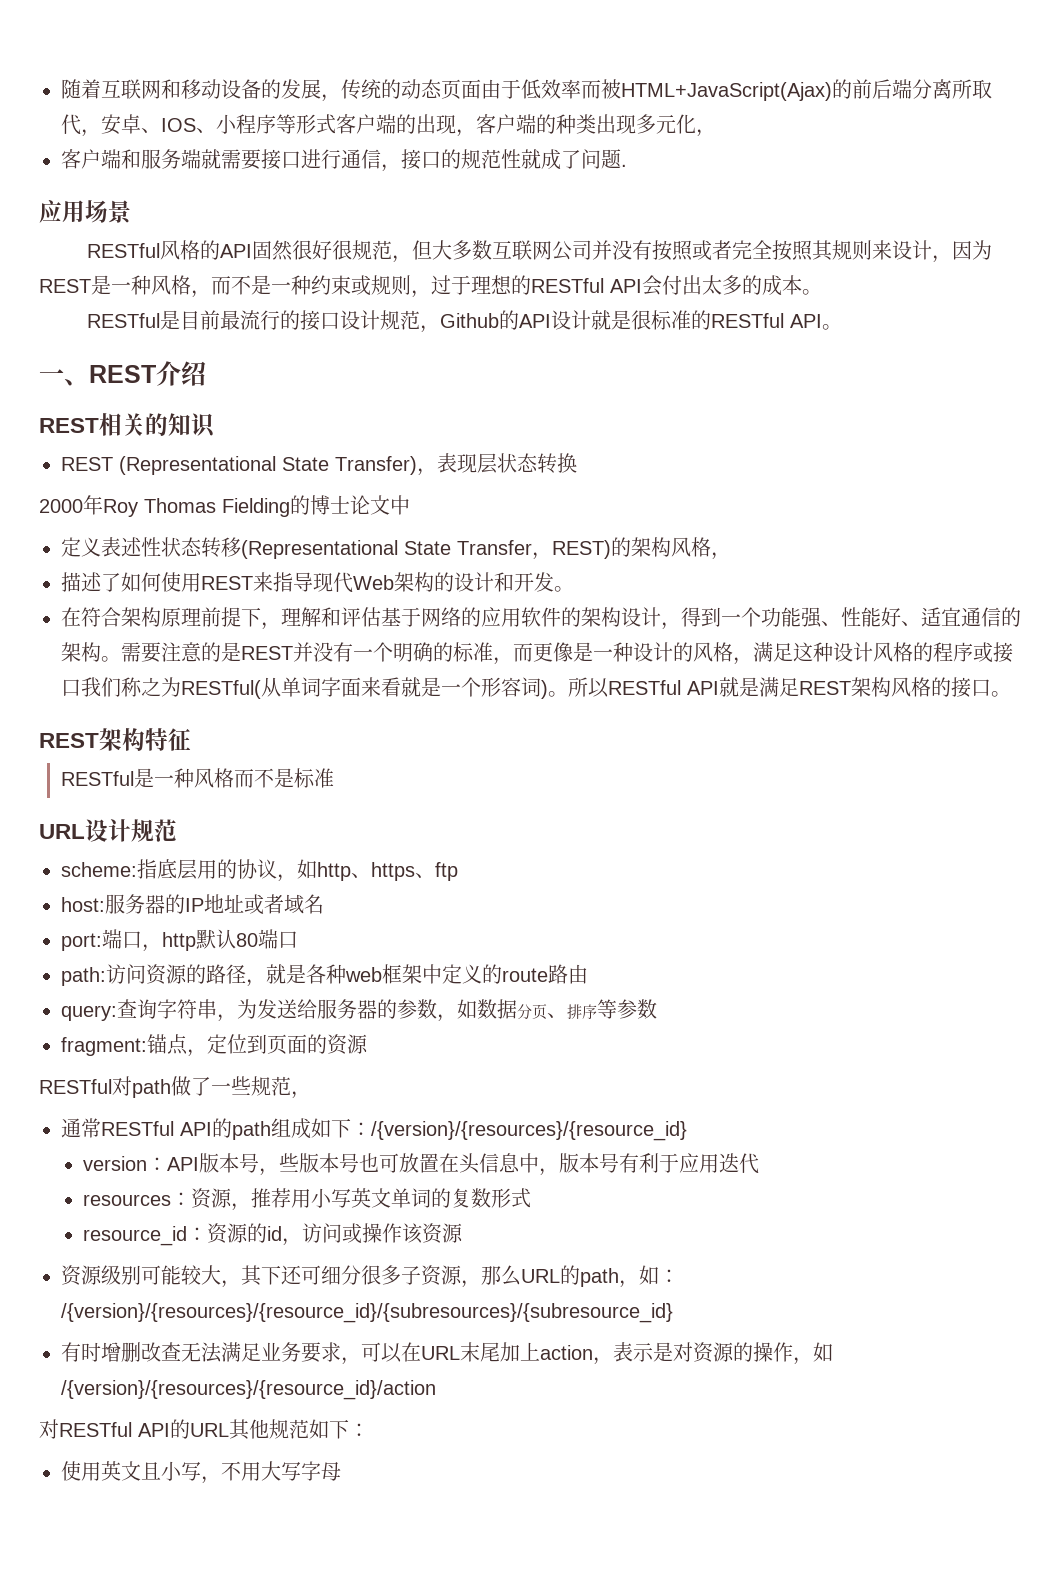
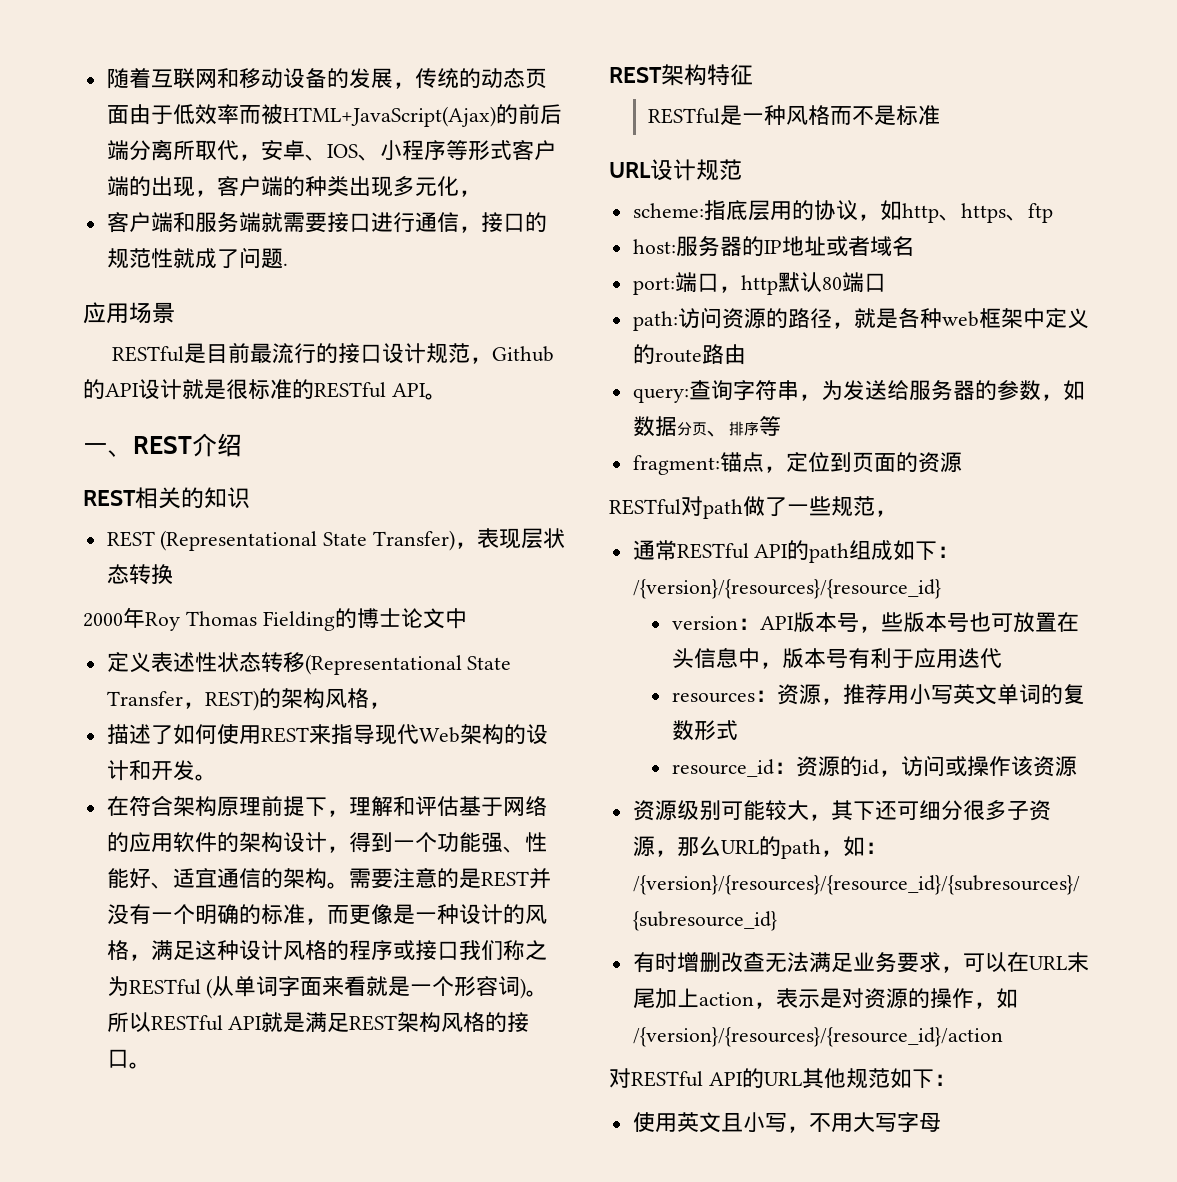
- RESTful风格的API固然很好很规范，但大多数互联网公司并没有按照或者完全按照其规则来设计，因为REST是一种风格，而不是一种约束或规则，过于理想的RESTful API会付出太多的成本。
- 需要注意的是REST并没有一个明确的标准，而更像是一种设计的风格，满足这种设计风格的程序或接口我们称之为RESTful(从单词字面来看就是一个形容词)。
+ 需要注意的是REST并没有一个明确的标准，而更像是一种设计的风格，满足这种设计风格的程序或接口我们称之为RESTful (从单词字面来看就是一个形容词)。
- query:查询字符串，为发送给服务器的参数，如数据分页、排序等参数
+ query:查询字符串，为发送给服务器的参数，如数据分页、排序等

